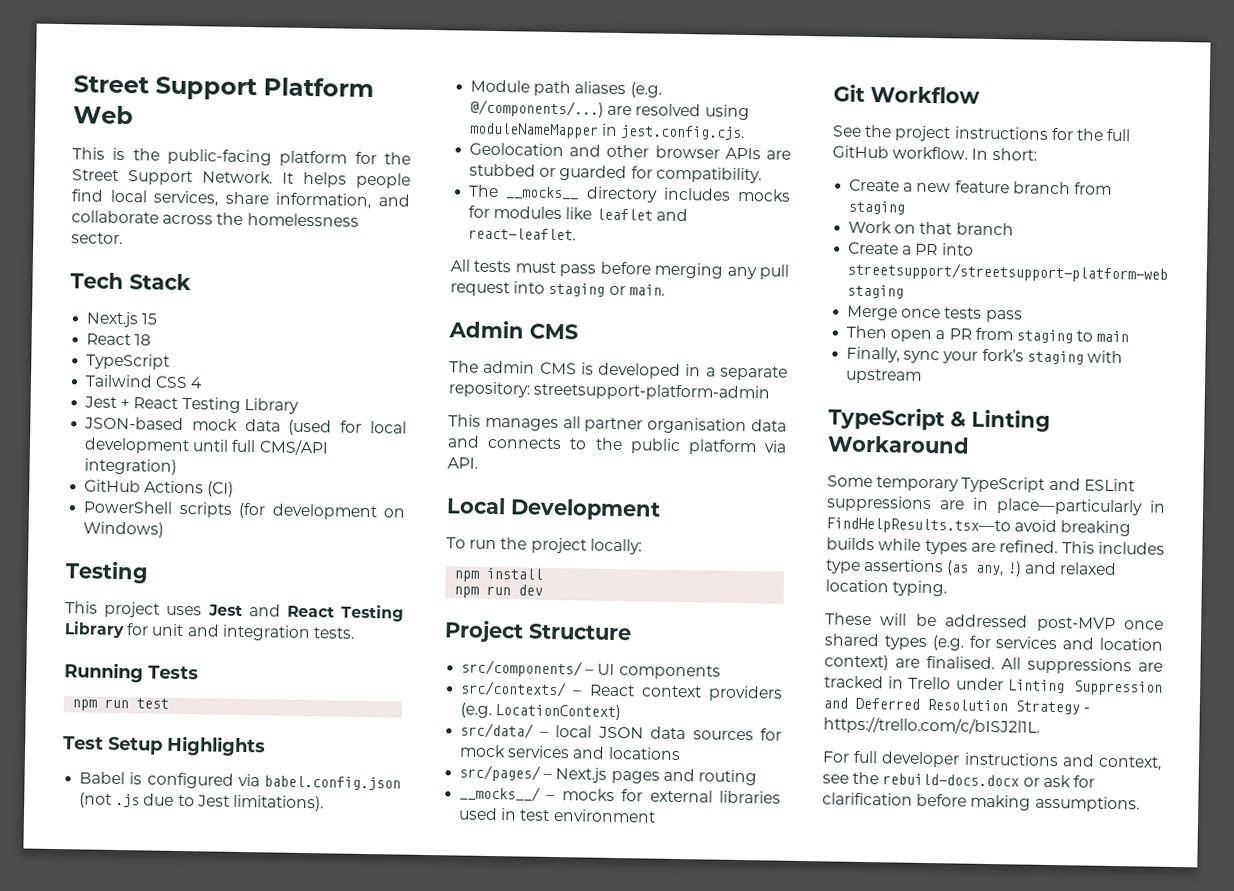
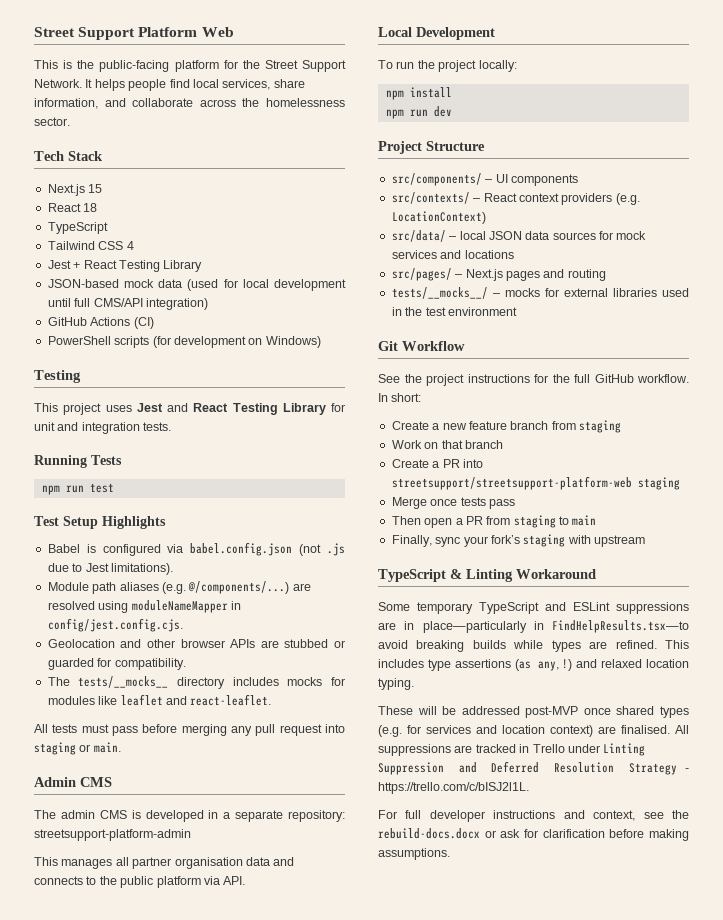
- Module path aliases (e.g. @/components/...) are resolved using moduleNameMapper in jest.config.cjs.
+ Module path aliases (e.g. @/components/...) are resolved using moduleNameMapper in config/jest.config.cjs.
- The __mocks__ directory includes mocks for modules like leaflet and react-leaflet.
+ The tests/__mocks__ directory includes mocks for modules like leaflet and react-leaflet.
- __mocks__/ – mocks for external libraries used in test environment
+ tests/__mocks__/ – mocks for external libraries used in the test environment

